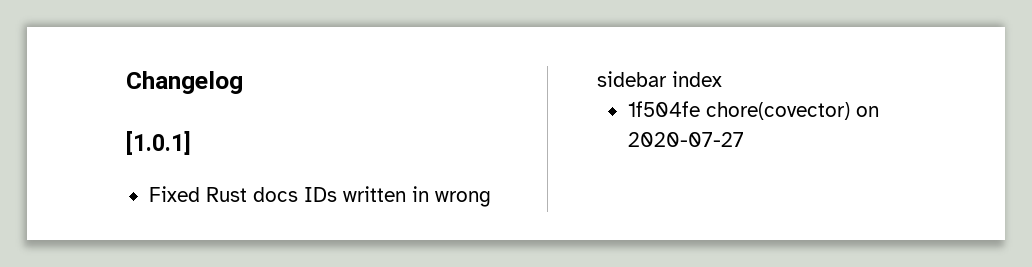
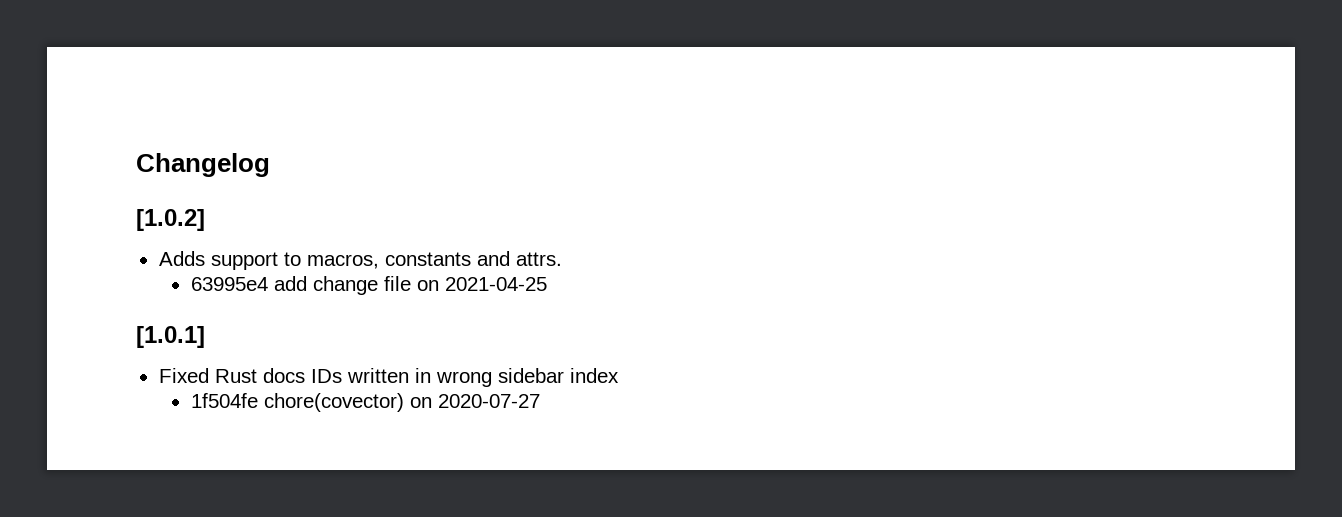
+ [1.0.2]
+ Adds support to macros, constants and attrs.
+ 63995e4 add change file on 2021-04-25

